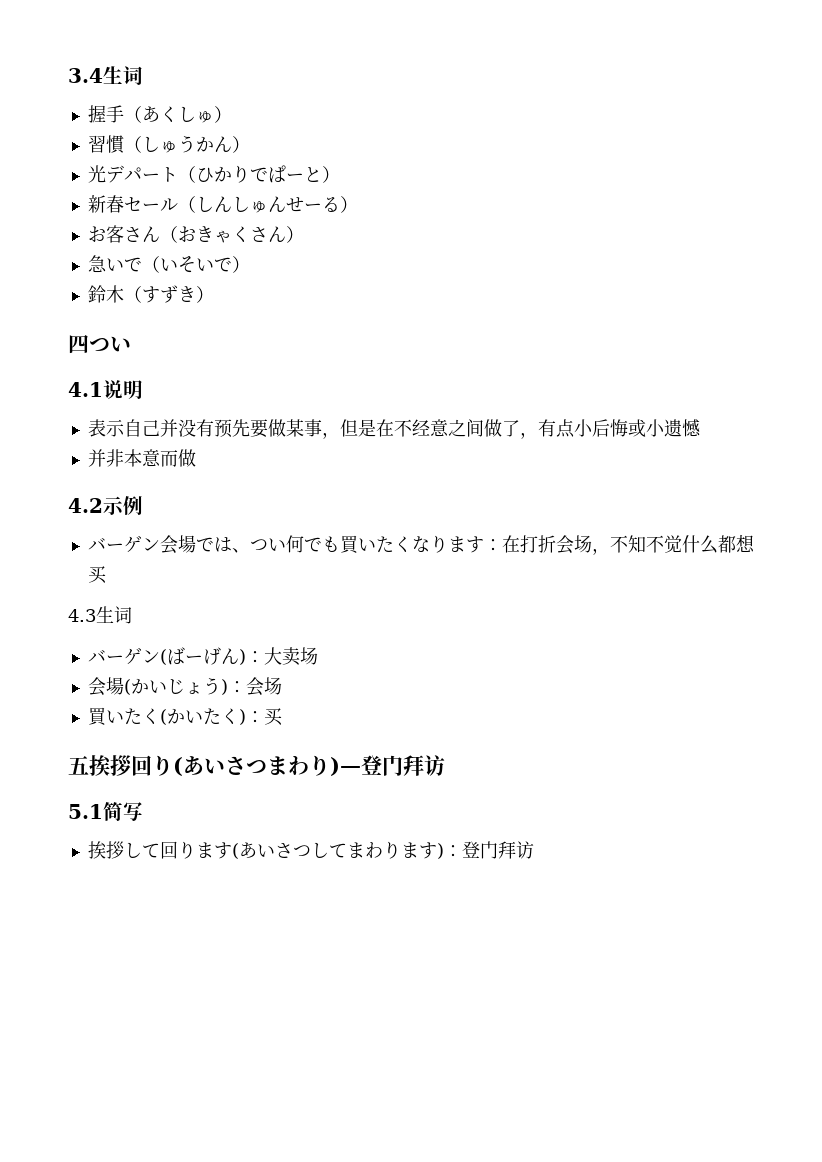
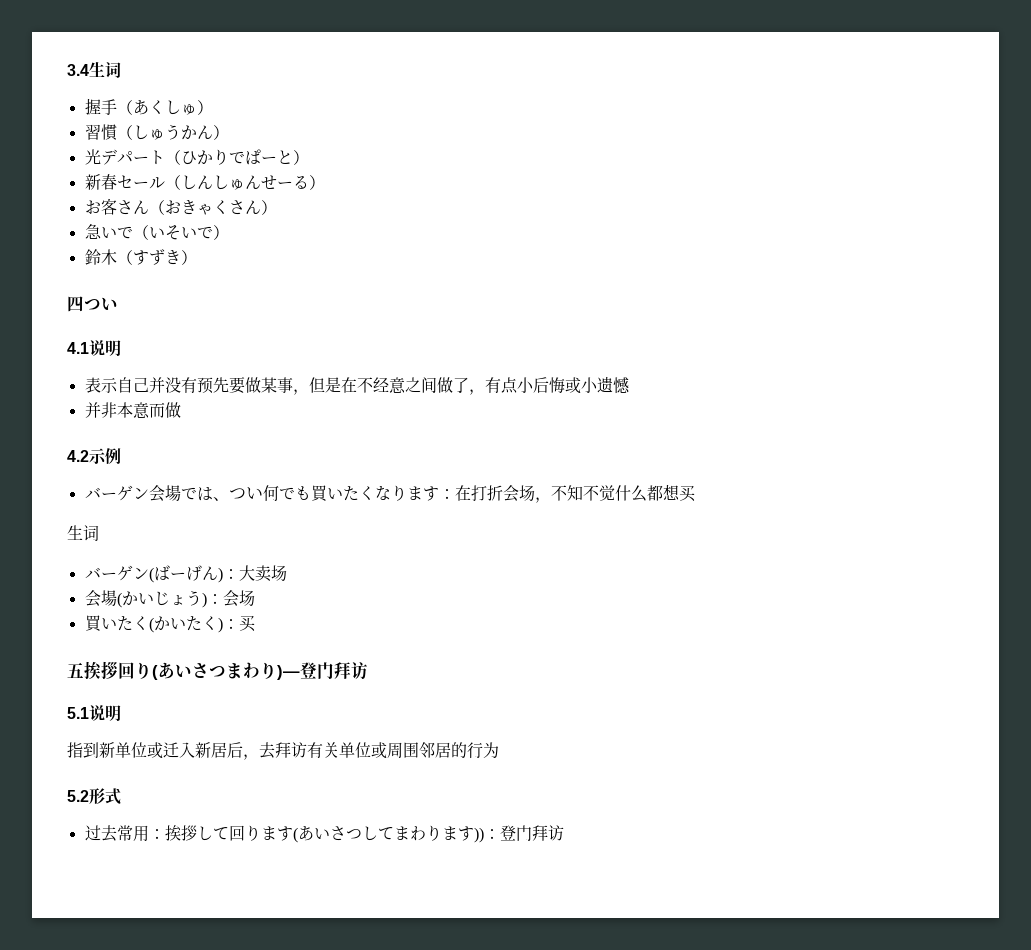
  バーゲン会場では、つい何でも買いたくなります：在打折会场，不知不觉什么都想买
- 4.3生词
+ 生词
- 5.1简写
- 挨拶して回ります(あいさつしてまわります)：登门拜访
+ 5.1说明
+ 指到新单位或迁入新居后，去拜访有关单位或周围邻居的行为
+ 5.2形式
+ 过去常用：挨拶して回ります(あいさつしてまわります))：登门拜访

